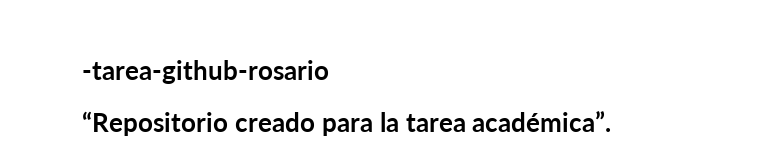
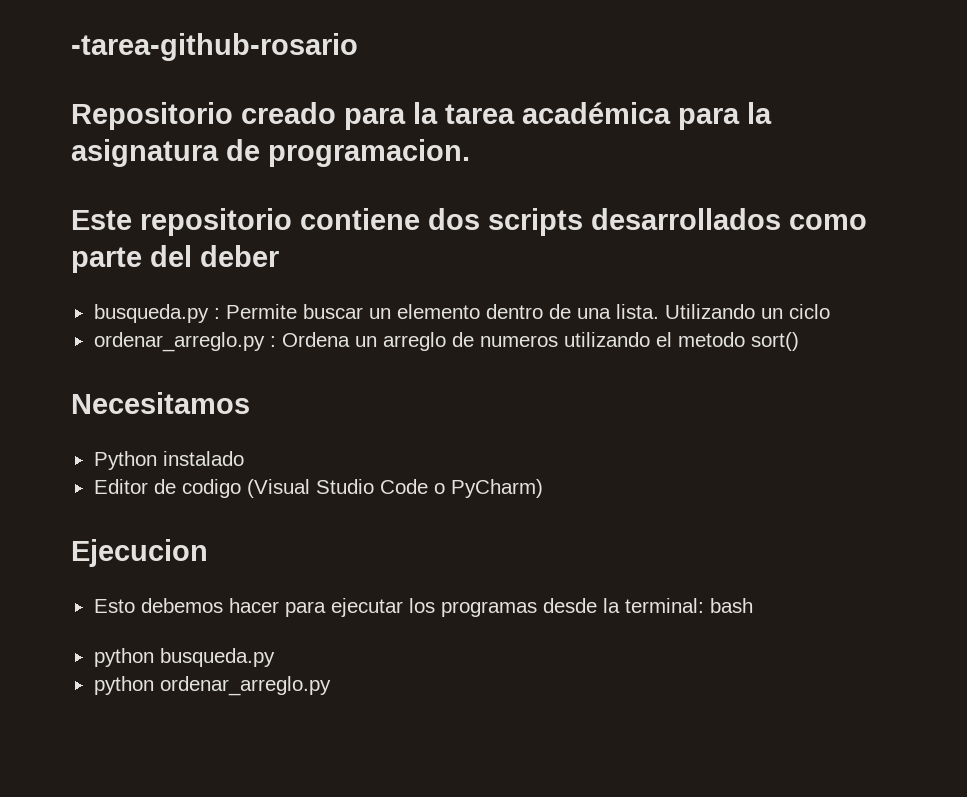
- “Repositorio creado para la tarea académica”.
+ Repositorio creado para la tarea académica para la asignatura de programacion.
+ Este repositorio contiene dos scripts desarrollados como parte del deber
+ busqueda.py : Permite buscar un elemento dentro de una lista. Utilizando un ciclo
+ ordenar_arreglo.py : Ordena un arreglo de numeros utilizando el metodo sort()
+ Necesitamos
+ Python instalado
+ Editor de codigo (Visual Studio Code o PyCharm)
+ Ejecucion
+ Esto debemos hacer para ejecutar los programas desde la terminal: bash
+ python busqueda.py
+ python ordenar_arreglo.py

